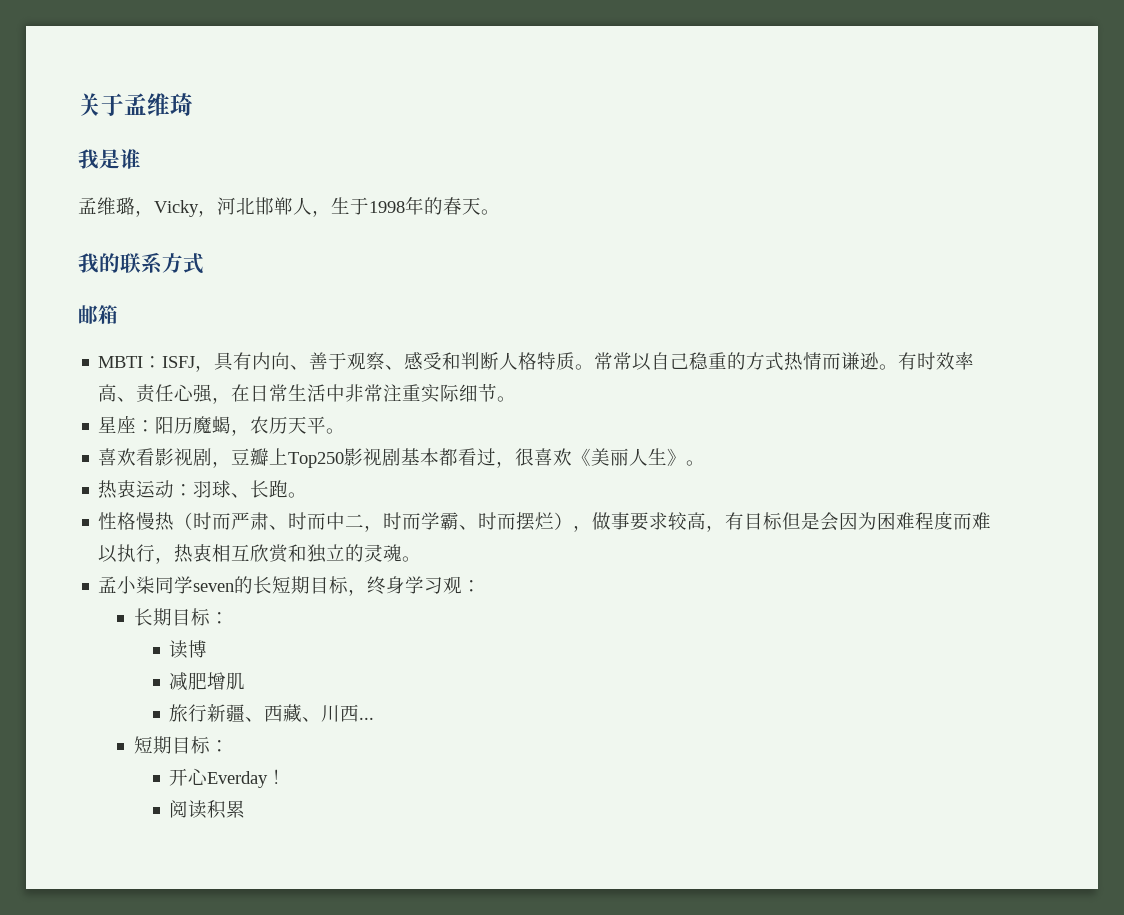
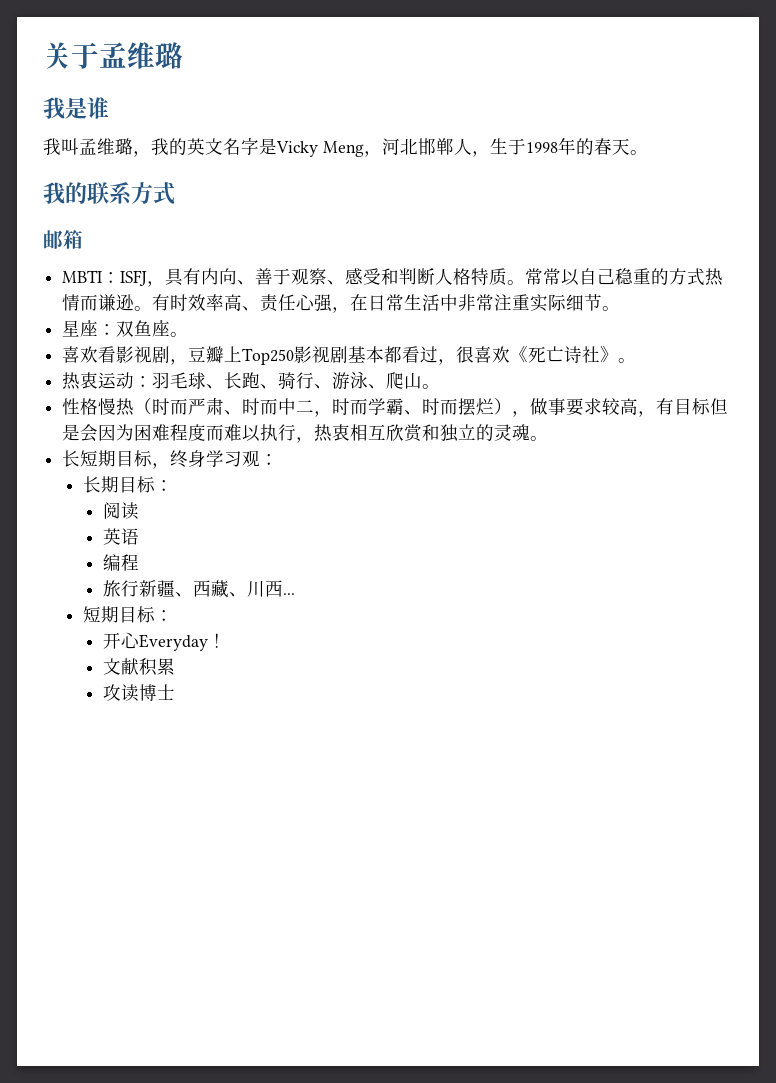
- 关于孟维琦
+ 关于孟维璐
- 孟维璐，Vicky，河北邯郸人，生于1998年的春天。
+ 我叫孟维璐，我的英文名字是Vicky Meng，河北邯郸人，生于1998年的春天。
- 星座：阳历魔蝎，农历天平。
+ 星座：双鱼座。
- 喜欢看影视剧，豆瓣上Top250影视剧基本都看过，很喜欢《美丽人生》。
+ 喜欢看影视剧，豆瓣上Top250影视剧基本都看过，很喜欢《死亡诗社》。
- 热衷运动：羽球、长跑。
+ 热衷运动：羽毛球、长跑、骑行、游泳、爬山。
- 孟小柒同学seven的长短期目标，终身学习观：
+ 长短期目标，终身学习观：
- 读博
- 减肥增肌
+ 阅读
+ 英语
+ 编程
- 开心Everday！
+ 开心Everyday！
- 阅读积累
+ 文献积累
+ 攻读博士

